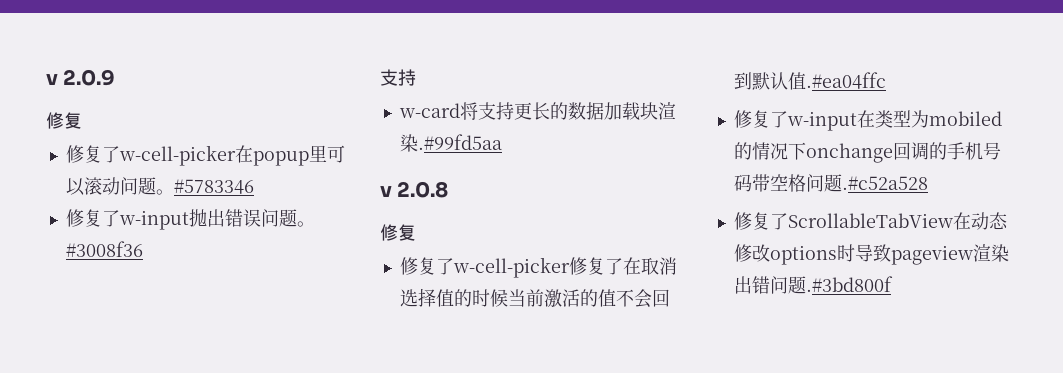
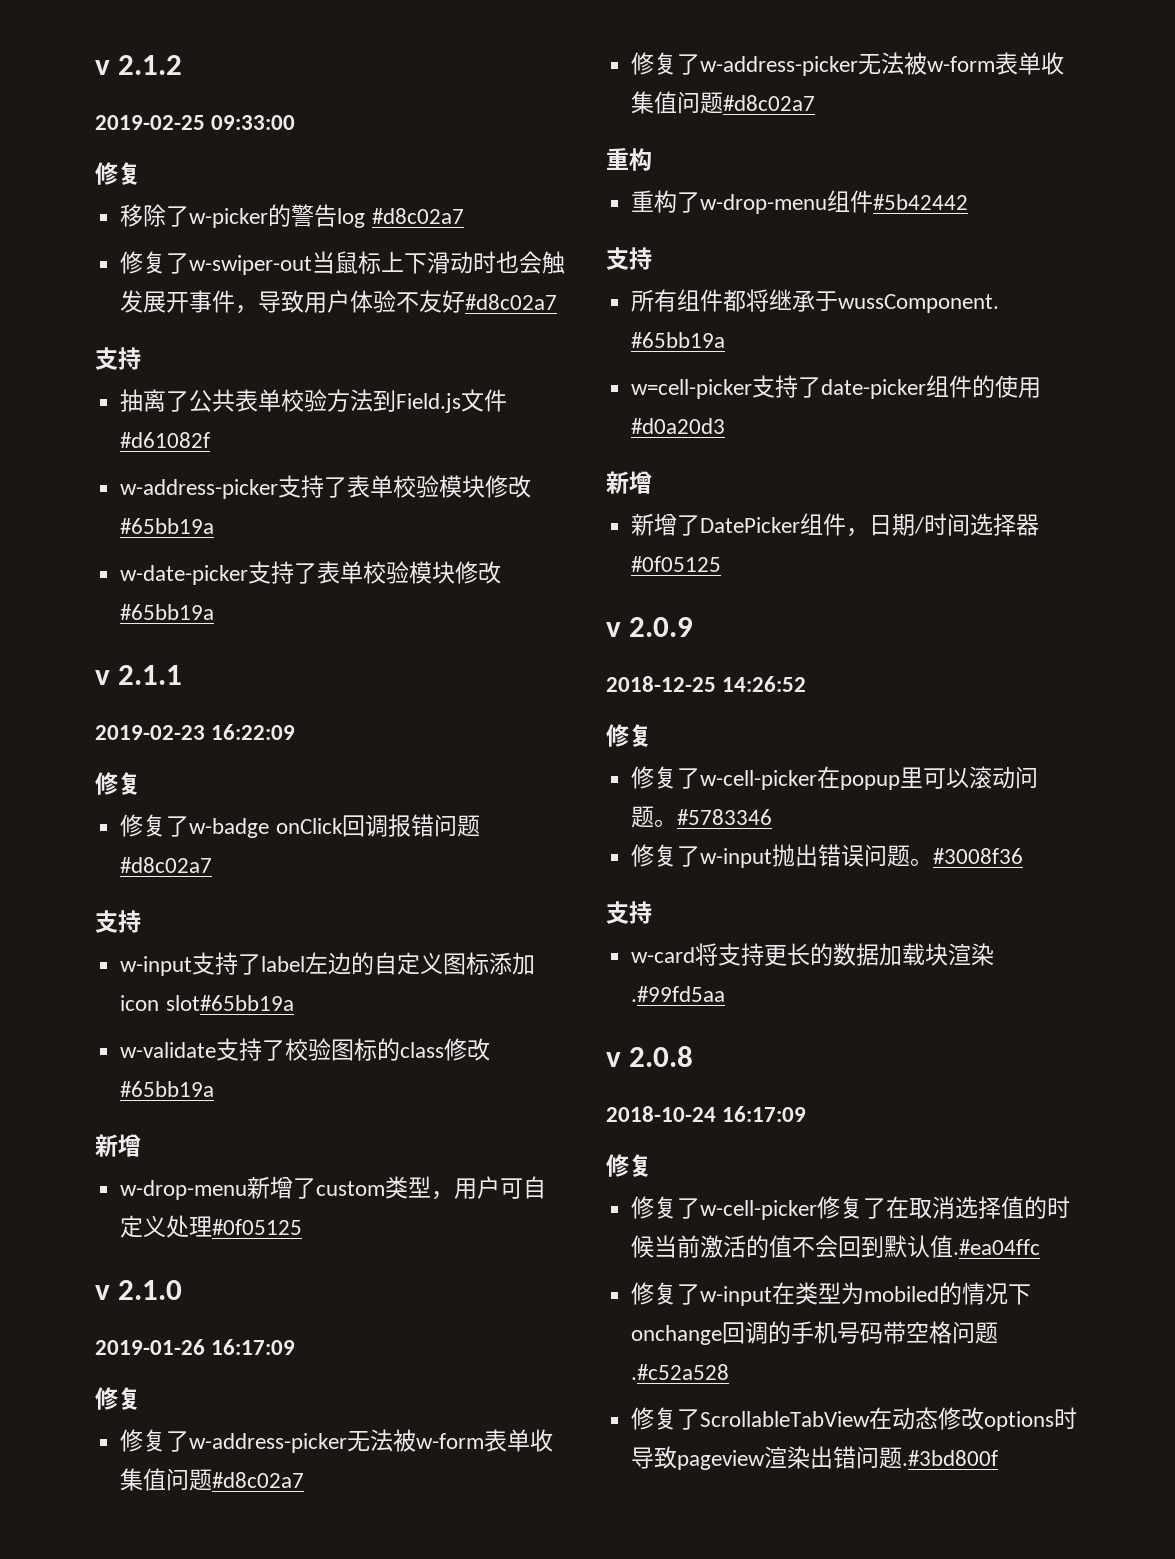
+ v 2.1.2
+ 2019-02-25 09:33:00
+ 修复
+ 移除了w-picker的警告log #d8c02a7
+ 修复了w-swiper-out当鼠标上下滑动时也会触发展开事件，导致用户体验不友好#d8c02a7
+ 支持
+ 抽离了公共表单校验方法到Field.js文件#d61082f
+ w-address-picker支持了表单校验模块修改#65bb19a
+ w-date-picker支持了表单校验模块修改#65bb19a
+ v 2.1.1
+ 2019-02-23 16:22:09
+ 修复
+ 修复了w-badge onClick回调报错问题#d8c02a7
+ 支持
+ w-input支持了label左边的自定义图标添加icon slot#65bb19a
+ w-validate支持了校验图标的class修改#65bb19a
+ 新增
+ w-drop-menu新增了custom类型，用户可自定义处理#0f05125
+ v 2.1.0
+ 2019-01-26 16:17:09
+ 修复
+ 修复了w-address-picker无法被w-form表单收集值问题#d8c02a7
+ 修复了w-address-picker无法被w-form表单收集值问题#d8c02a7
+ 重构
+ 重构了w-drop-menu组件#5b42442
+ 支持
+ 所有组件都将继承于wussComponent. #65bb19a
+ w=cell-picker支持了date-picker组件的使用#d0a20d3
+ 新增
+ 新增了DatePicker组件，日期/时间选择器#0f05125
+ 2018-12-25 14:26:52
+ 2018-10-24 16:17:09

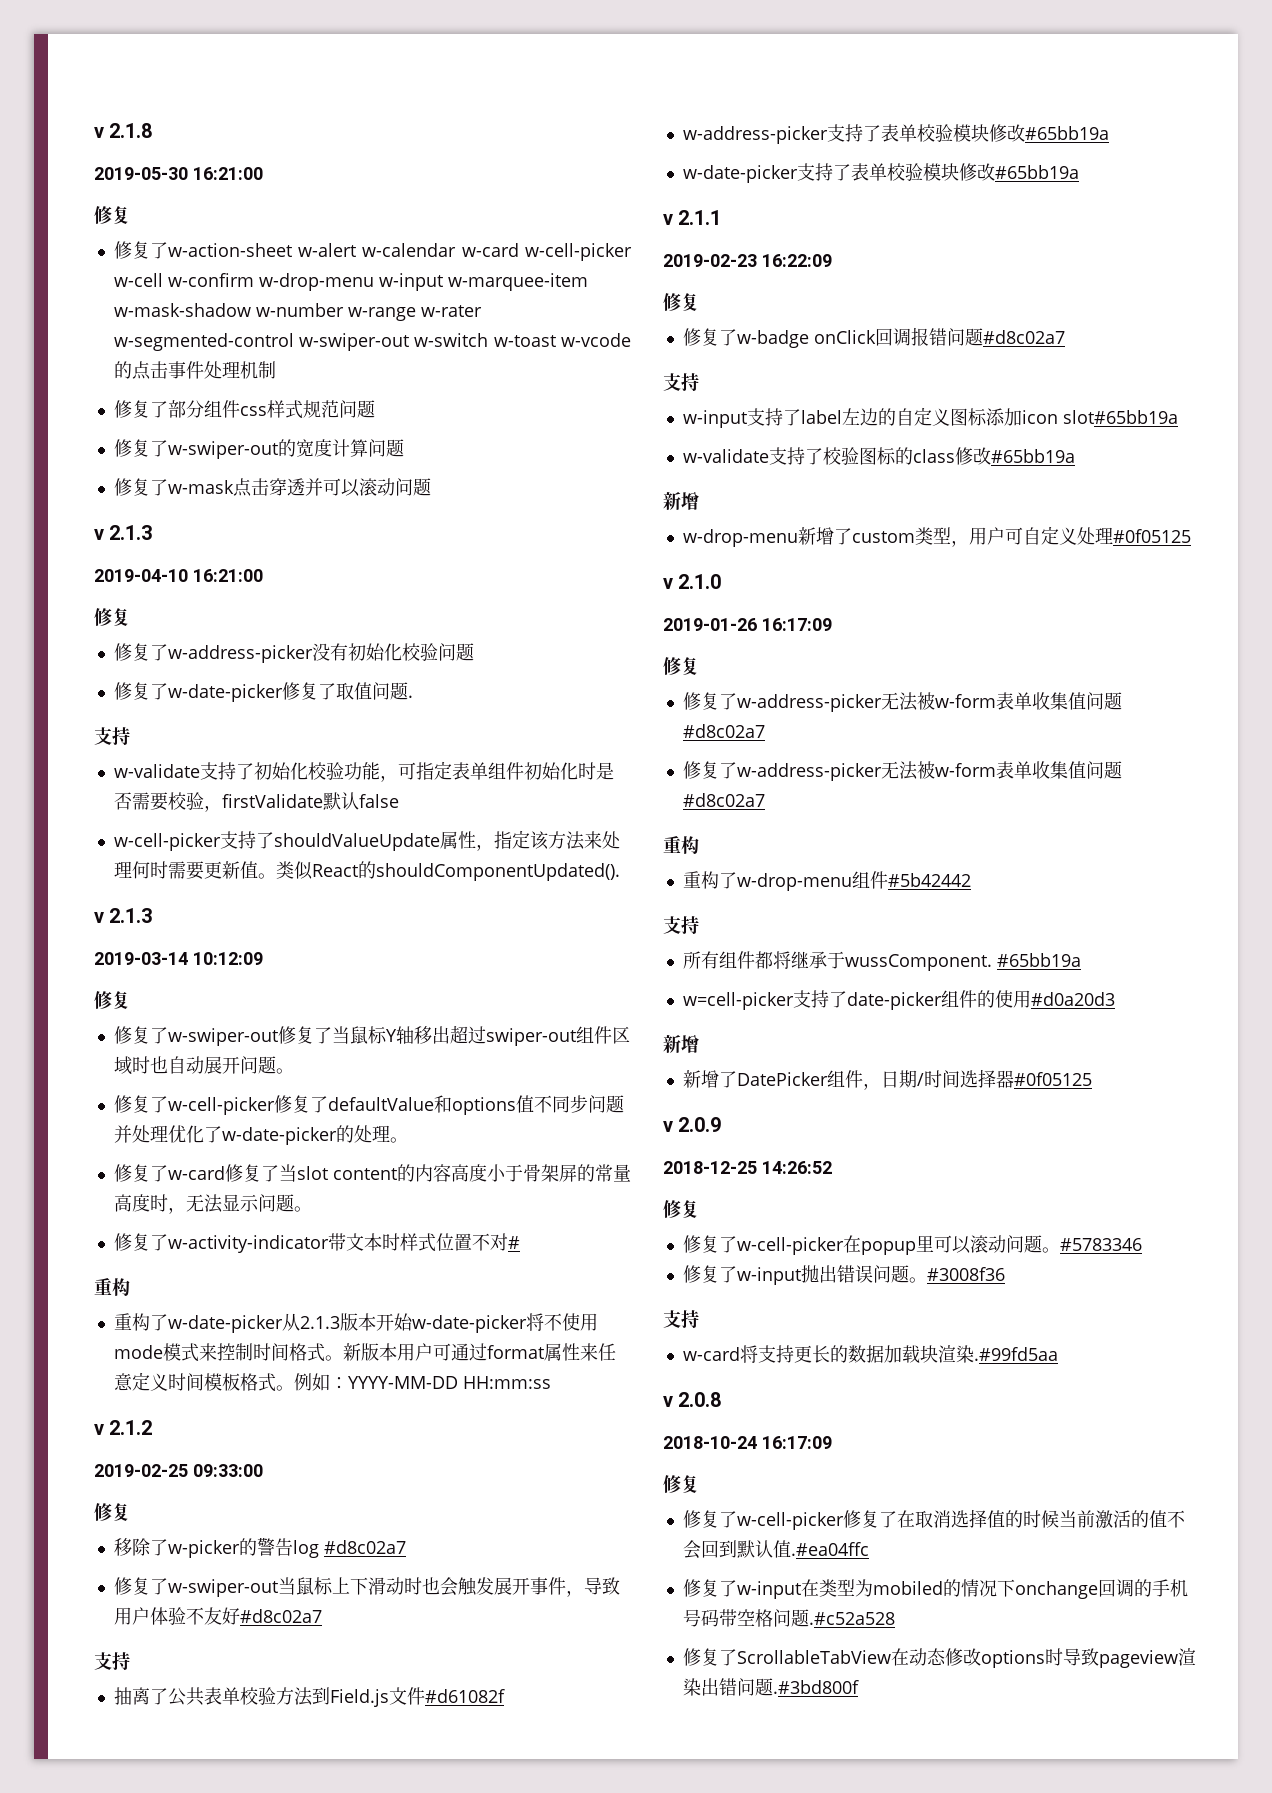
+ v 2.1.8
+ 2019-05-30 16:21:00
+ 修复
+ 修复了w-action-sheet w-alert w-calendar w-card w-cell-picker w-cell w-confirm w-drop-menu w-input w-marquee-item w-mask-shadow w-number w-range w-rater w-segmented-control w-swiper-out w-switch w-toast w-vcode的点击事件处理机制
+ 修复了部分组件css样式规范问题
+ 修复了w-swiper-out的宽度计算问题
+ 修复了w-mask点击穿透并可以滚动问题
+ v 2.1.3
+ 2019-04-10 16:21:00
+ 修复
+ 修复了w-address-picker没有初始化校验问题
+ 修复了w-date-picker修复了取值问题.
+ 支持
+ w-validate支持了初始化校验功能，可指定表单组件初始化时是否需要校验，firstValidate默认false
+ w-cell-picker支持了shouldValueUpdate属性，指定该方法来处理何时需要更新值。类似React的shouldComponentUpdated().
+ v 2.1.3
+ 2019-03-14 10:12:09
+ 修复
+ 修复了w-swiper-out修复了当鼠标Y轴移出超过swiper-out组件区域时也自动展开问题。
+ 修复了w-cell-picker修复了defaultValue和options值不同步问题并处理优化了w-date-picker的处理。
+ 修复了w-card修复了当slot content的内容高度小于骨架屏的常量高度时，无法显示问题。
+ 修复了w-activity-indicator带文本时样式位置不对#
+ 重构
+ 重构了w-date-picker从2.1.3版本开始w-date-picker将不使用mode模式来控制时间格式。新版本用户可通过format属性来任意定义时间模板格式。例如：YYYY-MM-DD HH:mm:ss

